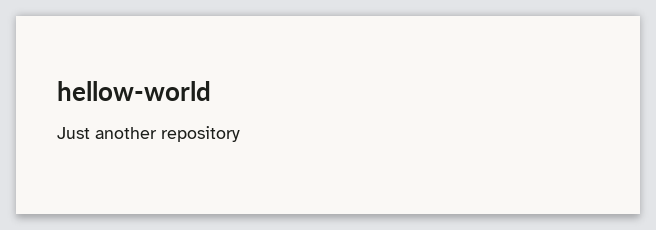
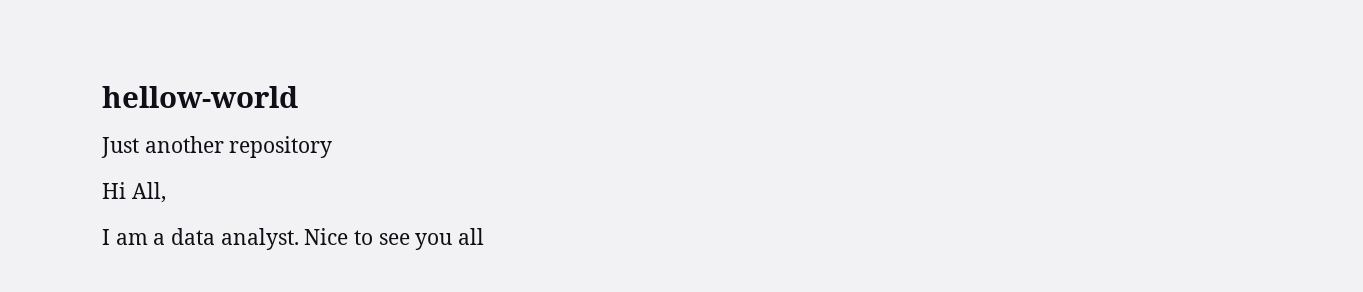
+ Hi All,
+ I am a data analyst. Nice to see you all

